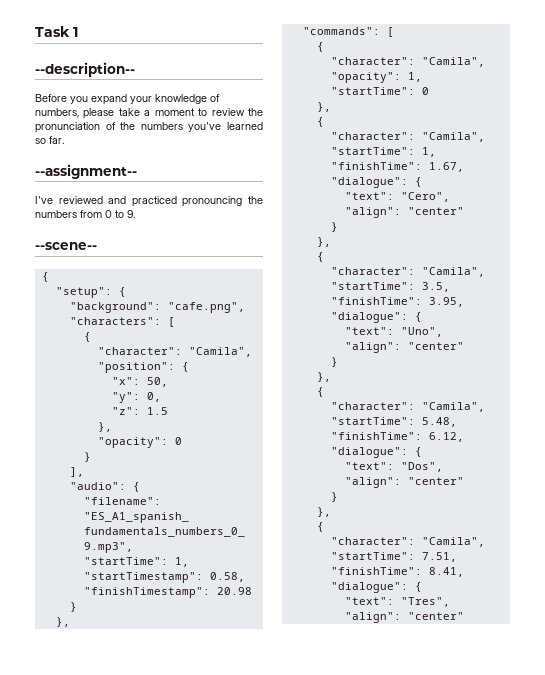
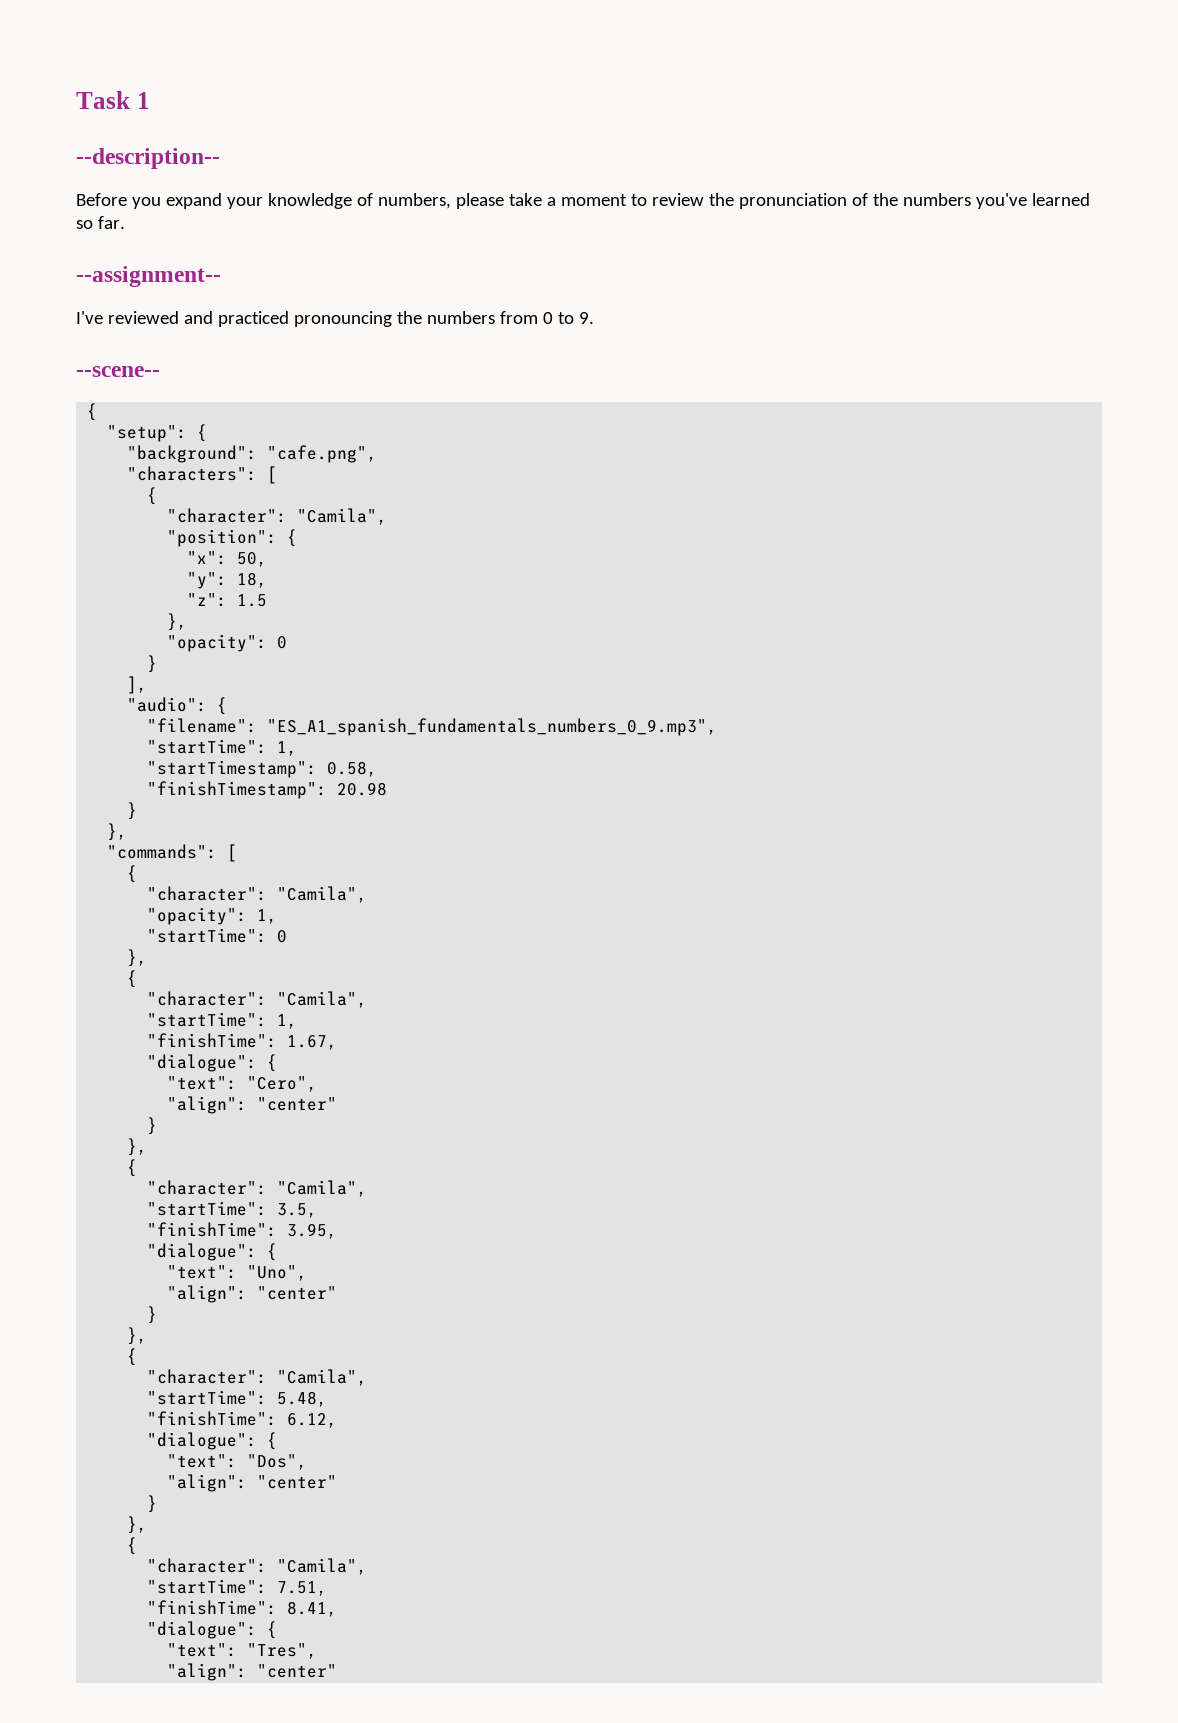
- "y": 0,
+ "y": 18,

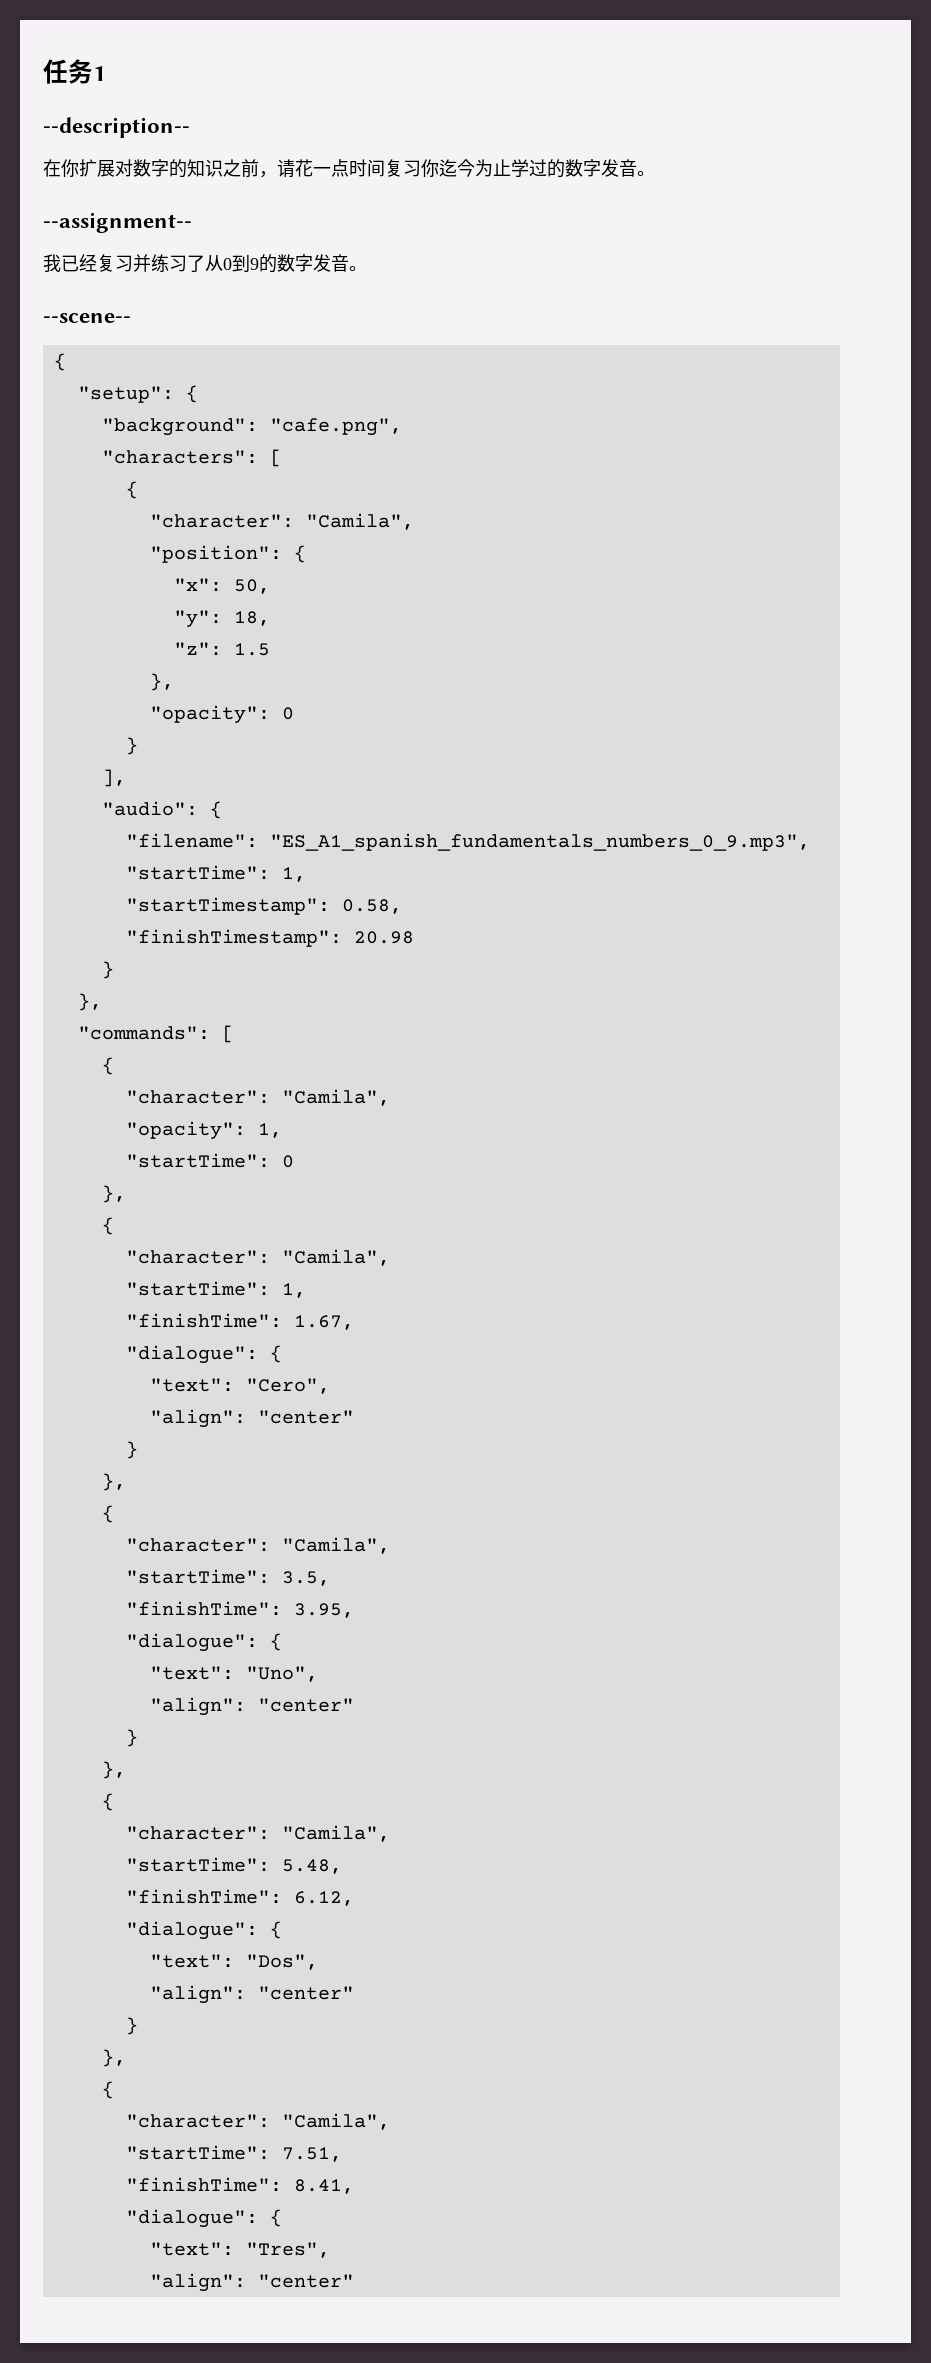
- Task 1
+ 任务1
- Before you expand your knowledge of numbers, please take a moment to review the pronunciation of the numbers you've learned so far.
+ 在你扩展对数字的知识之前，请花一点时间复习你迄今为止学过的数字发音。
  --assignment--
- I've reviewed and practiced pronouncing the numbers from 0 to 9.
+ 我已经复习并练习了从0到9的数字发音。

